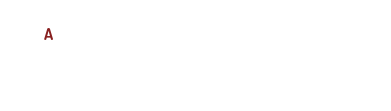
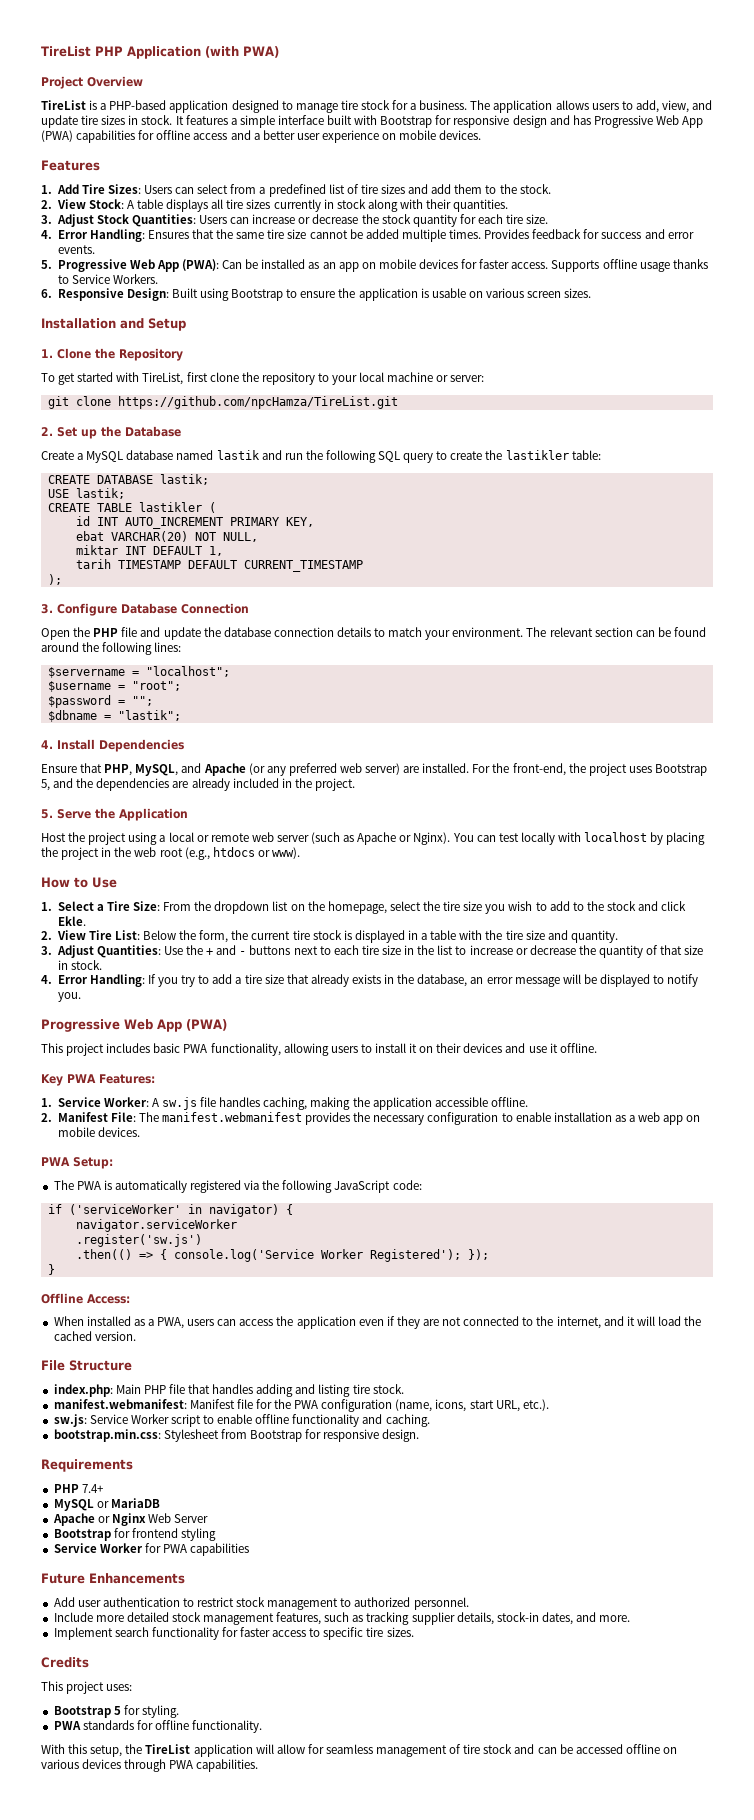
- A
+ TireList PHP Application (with PWA)
+ Project Overview
+ TireList is a PHP-based application designed to manage tire stock for a business. The application allows users to add, view, and update tire sizes in stock. It features a simple interface built with Bootstrap for responsive design and has Progressive Web App (PWA) capabilities for offline access and a better user experience on mobile devices.
+ Features
+ 1. Add Tire Sizes: Users can select from a predefined list of tire sizes and add them to the stock.
+ 2. View Stock: A table displays all tire sizes currently in stock along with their quantities.
+ 3. Adjust Stock Quantities: Users can increase or decrease the stock quantity for each tire size.
+ 4. Error Handling: Ensures that the same tire size cannot be added multiple times. Provides feedback for success and error events.
+ 5. Progressive Web App (PWA): Can be installed as an app on mobile devices for faster access. Supports offline usage thanks to Service Workers.
+ 6. Responsive Design: Built using Bootstrap to ensure the application is usable on various screen sizes.
+ Installation and Setup
+ 1. Clone the Repository
+ To get started with TireList, first clone the repository to your local machine or server:
+ git clone https://github.com/npcHamza/TireList.git
+ 2. Set up the Database
+ Create a MySQL database named lastik and run the following SQL query to create the lastikler table:
+ CREATE DATABASE lastik;
+ USE lastik;
+ CREATE TABLE lastikler (
+ id INT AUTO_INCREMENT PRIMARY KEY,
+ ebat VARCHAR(20) NOT NULL,
+ miktar INT DEFAULT 1,
+ tarih TIMESTAMP DEFAULT CURRENT_TIMESTAMP
+ );
+ 3. Configure Database Connection
+ Open the PHP file and update the database connection details to match your environment. The relevant section can be found around the following lines:
+ $servername = "localhost";
+ $username = "root";
+ $password = "";
+ $dbname = "lastik";
+ 4. Install Dependencies
+ Ensure that PHP, MySQL, and Apache (or any preferred web server) are installed. For the front-end, the project uses Bootstrap 5, and the dependencies are already included in the project.
+ 5. Serve the Application
+ Host the project using a local or remote web server (such as Apache or Nginx). You can test locally with localhost by placing the project in the web root (e.g., htdocs or www).
+ How to Use
+ 1. Select a Tire Size: From the dropdown list on the homepage, select the tire size you wish to add to the stock and click Ekle.
+ 2. View Tire List: Below the form, the current tire stock is displayed in a table with the tire size and quantity.
+ 3. Adjust Quantities: Use the + and - buttons next to each tire size in the list to increase or decrease the quantity of that size in stock.
+ 4. Error Handling: If you try to add a tire size that already exists in the database, an error message will be displayed to notify you.
+ Progressive Web App (PWA)
+ This project includes basic PWA functionality, allowing users to install it on their devices and use it offline.
+ Key PWA Features:
+ 1. Service Worker: A sw.js file handles caching, making the application accessible offline.
+ 2. Manifest File: The manifest.webmanifest provides the necessary configuration to enable installation as a web app on mobile devices.
+ PWA Setup:
+ The PWA is automatically registered via the following JavaScript code:
+ if ('serviceWorker' in navigator) {
+ navigator.serviceWorker
+ .register('sw.js')
+ .then(() => { console.log('Service Worker Registered'); });
+ }
+ Offline Access:
+ When installed as a PWA, users can access the application even if they are not connected to the internet, and it will load the cached version.
+ File Structure
+ index.php: Main PHP file that handles adding and listing tire stock.
+ manifest.webmanifest: Manifest file for the PWA configuration (name, icons, start URL, etc.).
+ sw.js: Service Worker script to enable offline functionality and caching.
+ bootstrap.min.css: Stylesheet from Bootstrap for responsive design.
+ Requirements
+ PHP 7.4+
+ MySQL or MariaDB
+ Apache or Nginx Web Server
+ Bootstrap for frontend styling
+ Service Worker for PWA capabilities
+ Future Enhancements
+ Add user authentication to restrict stock management to authorized personnel.
+ Include more detailed stock management features, such as tracking supplier details, stock-in dates, and more.
+ Implement search functionality for faster access to specific tire sizes.
+ Credits
+ This project uses:
+ Bootstrap 5 for styling.
+ PWA standards for offline functionality.
+ With this setup, the TireList application will allow for seamless management of tire stock and can be accessed offline on various devices through PWA capabilities.

